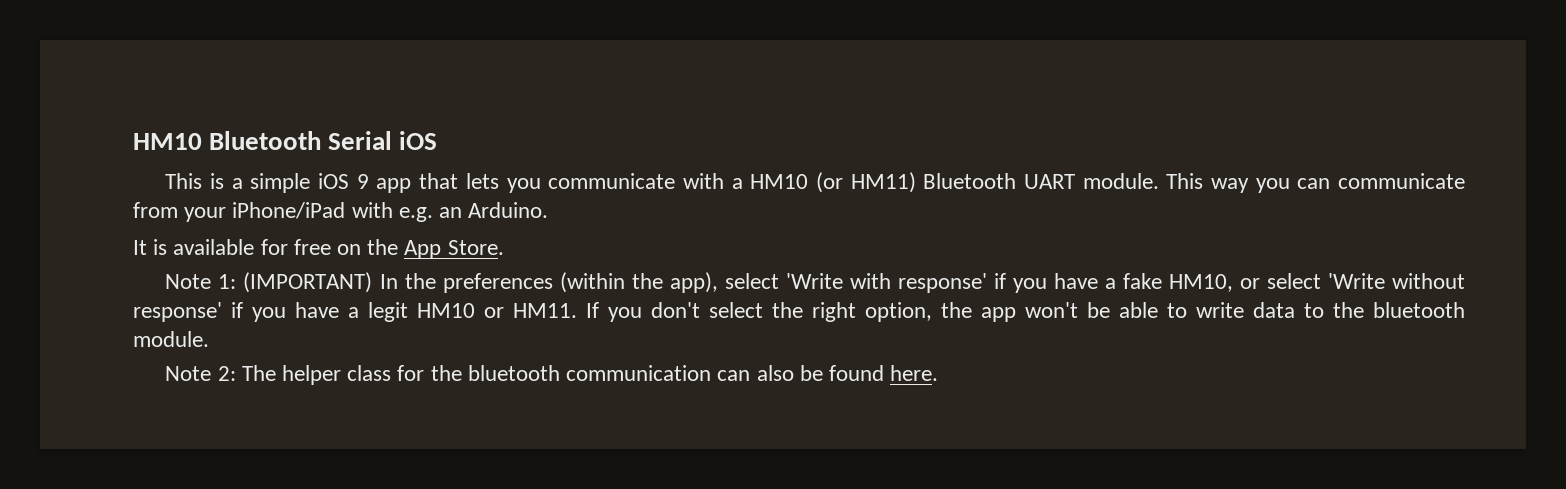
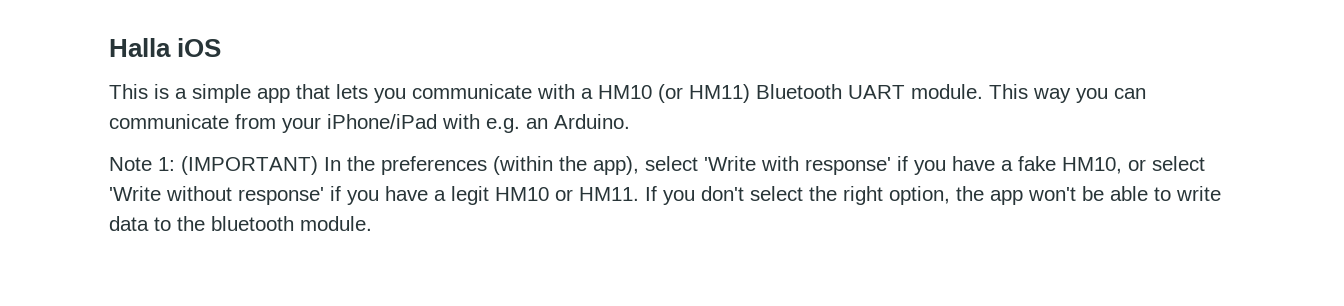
- HM10 Bluetooth Serial iOS
+ Halla iOS
- This is a simple iOS 9 app that lets you communicate with a HM10 (or HM11) Bluetooth UART module.
+ This is a simple app that lets you communicate with a HM10 (or HM11) Bluetooth UART module.
- It is available for free on the App Store.
- Note 2: The helper class for the bluetooth communication can also be found here.

